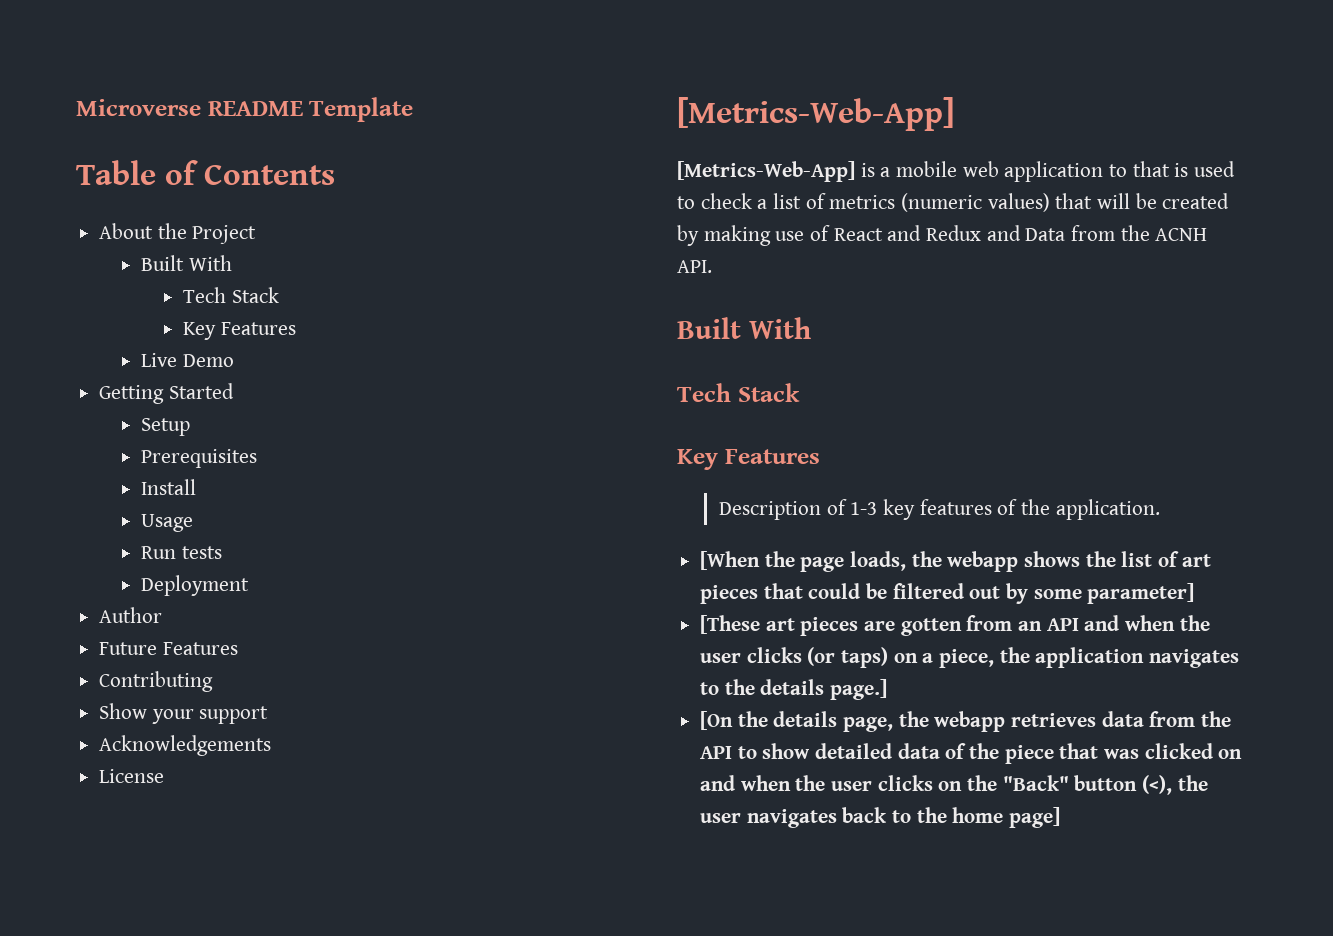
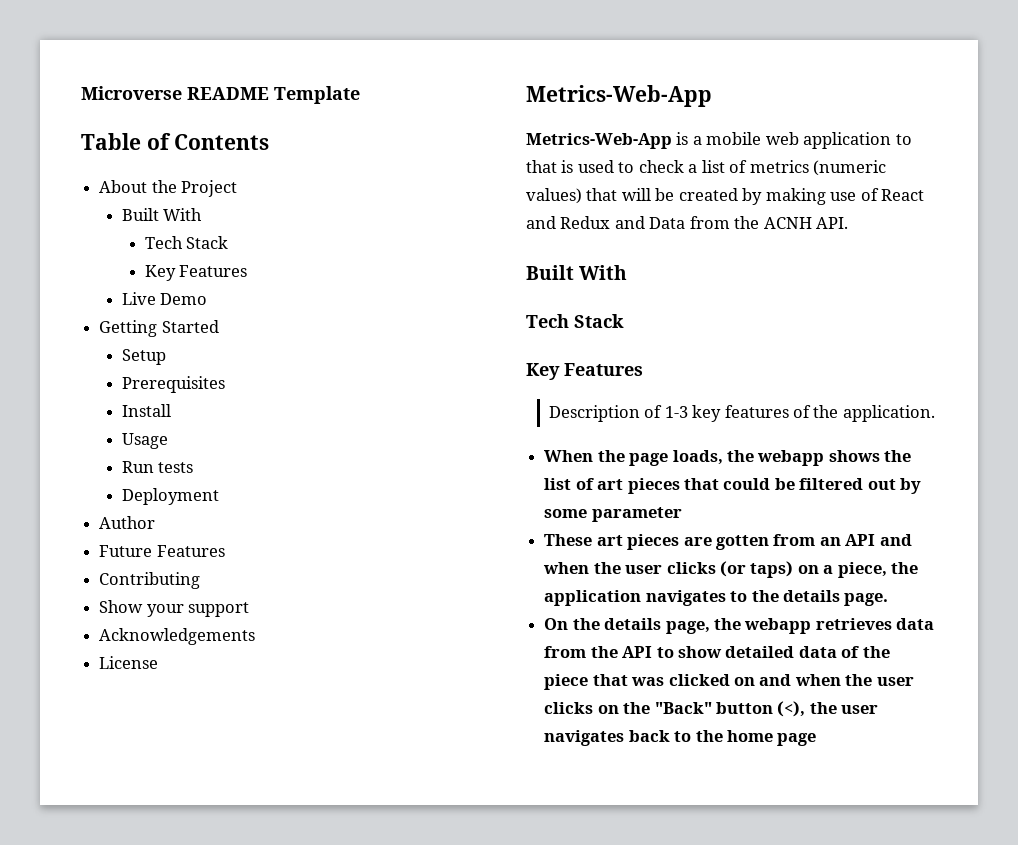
  License
- [Metrics-Web-App]
- [Metrics-Web-App] is a mobile web application to that is used to check a list of metrics (numeric values) that will be created by making use of React and Redux and Data from the ACNH API.
+ Metrics-Web-App
+ Metrics-Web-App is a mobile web application to that is used to check a list of metrics (numeric values) that will be created by making use of React and Redux and Data from the ACNH API.
- [When the page loads, the webapp shows the list of art pieces that could be filtered out by some parameter]
- [These art pieces are gotten from an API and when the user clicks (or taps) on a piece, the application navigates to the details page.]
- [On the details page, the webapp retrieves data from the API to show detailed data of the piece that was clicked on and when the user clicks on the "Back" button (<), the user navigates back to the home page]
+ When the page loads, the webapp shows the list of art pieces that could be filtered out by some parameter
+ These art pieces are gotten from an API and when the user clicks (or taps) on a piece, the application navigates to the details page.
+ On the details page, the webapp retrieves data from the API to show detailed data of the piece that was clicked on and when the user clicks on the "Back" button (<), the user navigates back to the home page

